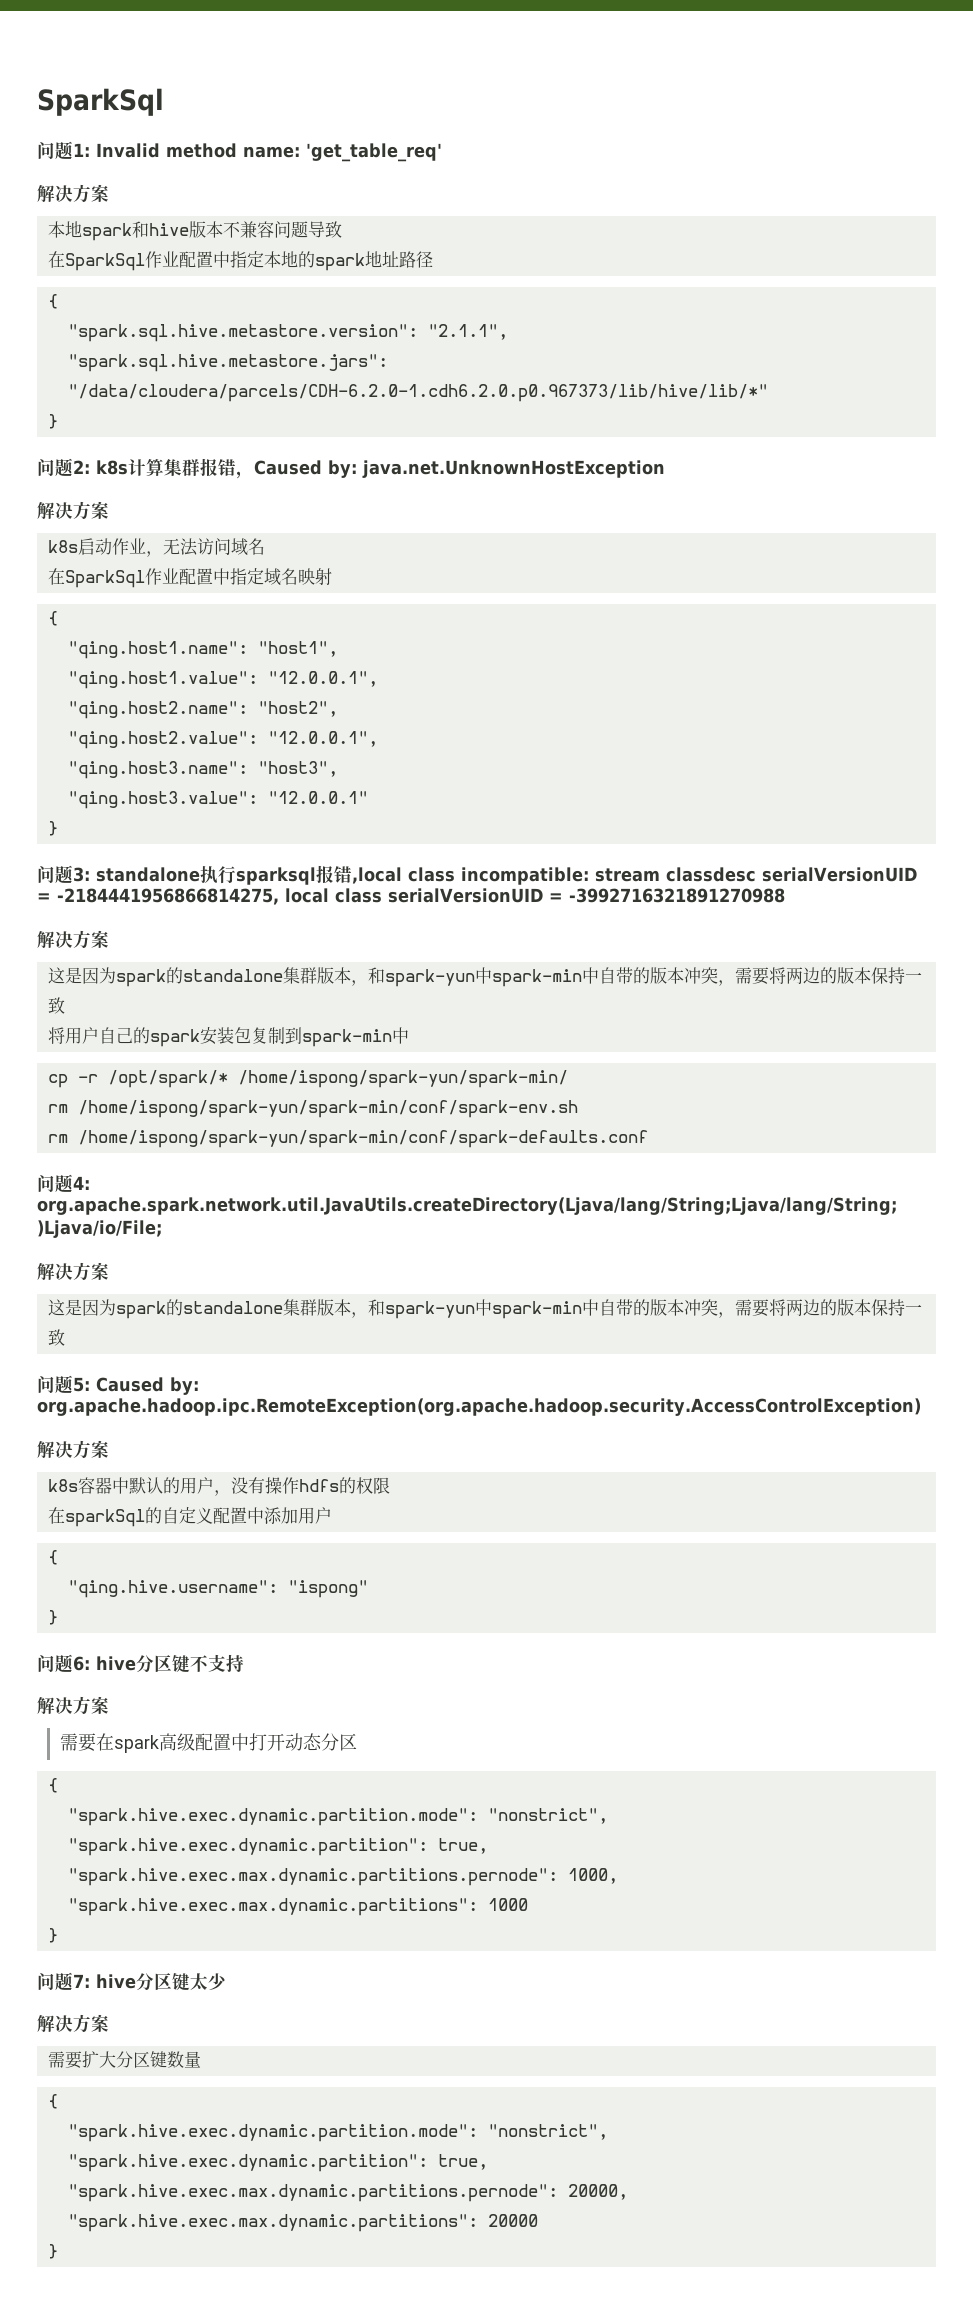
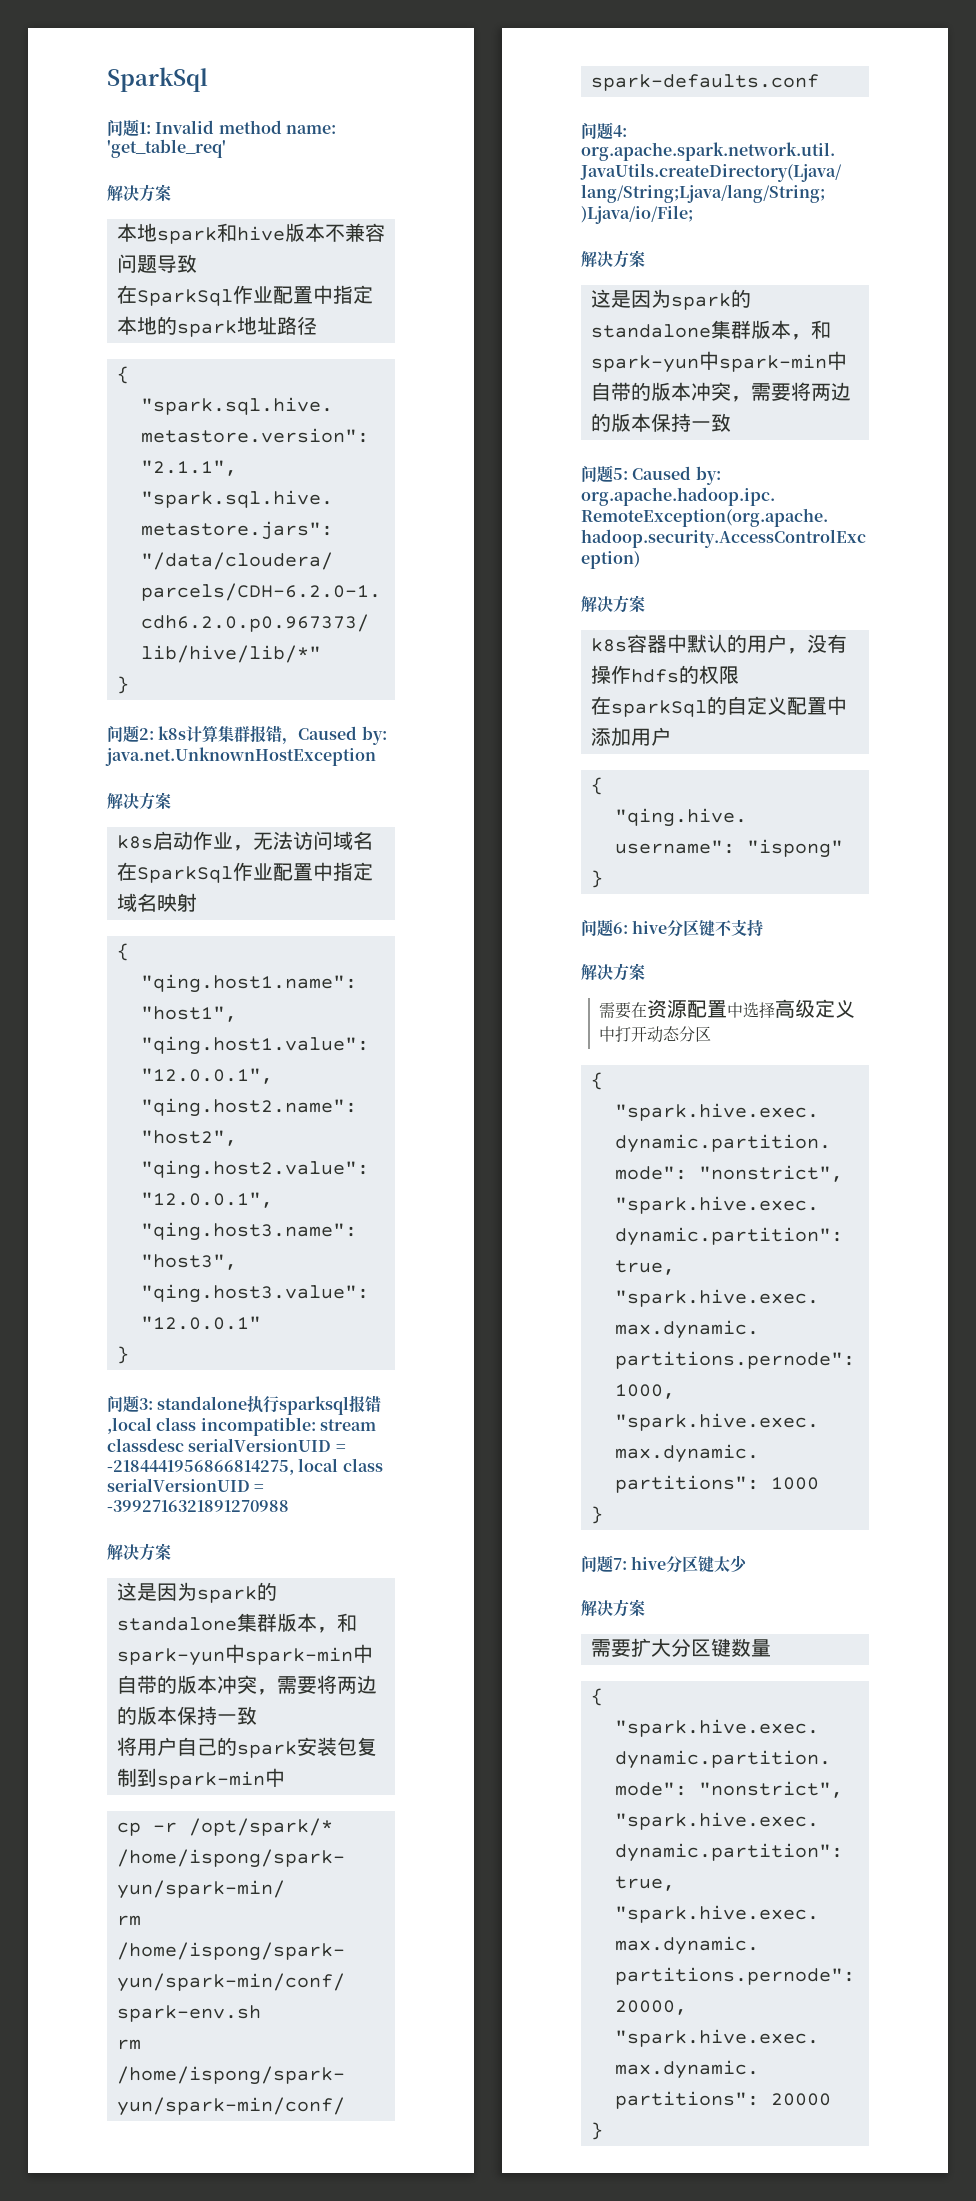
- 需要在spark高级配置中打开动态分区
+ 需要在资源配置中选择高级定义中打开动态分区

